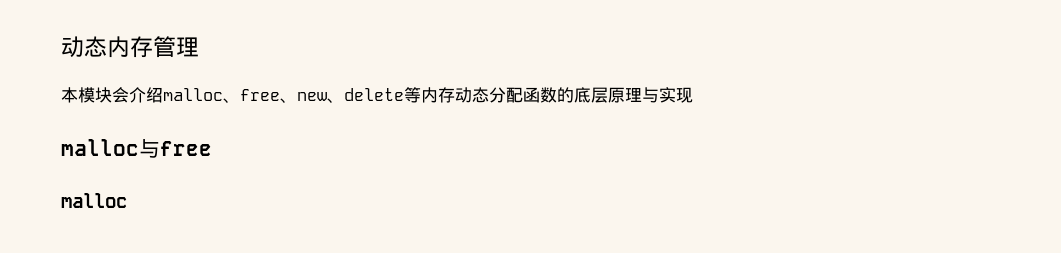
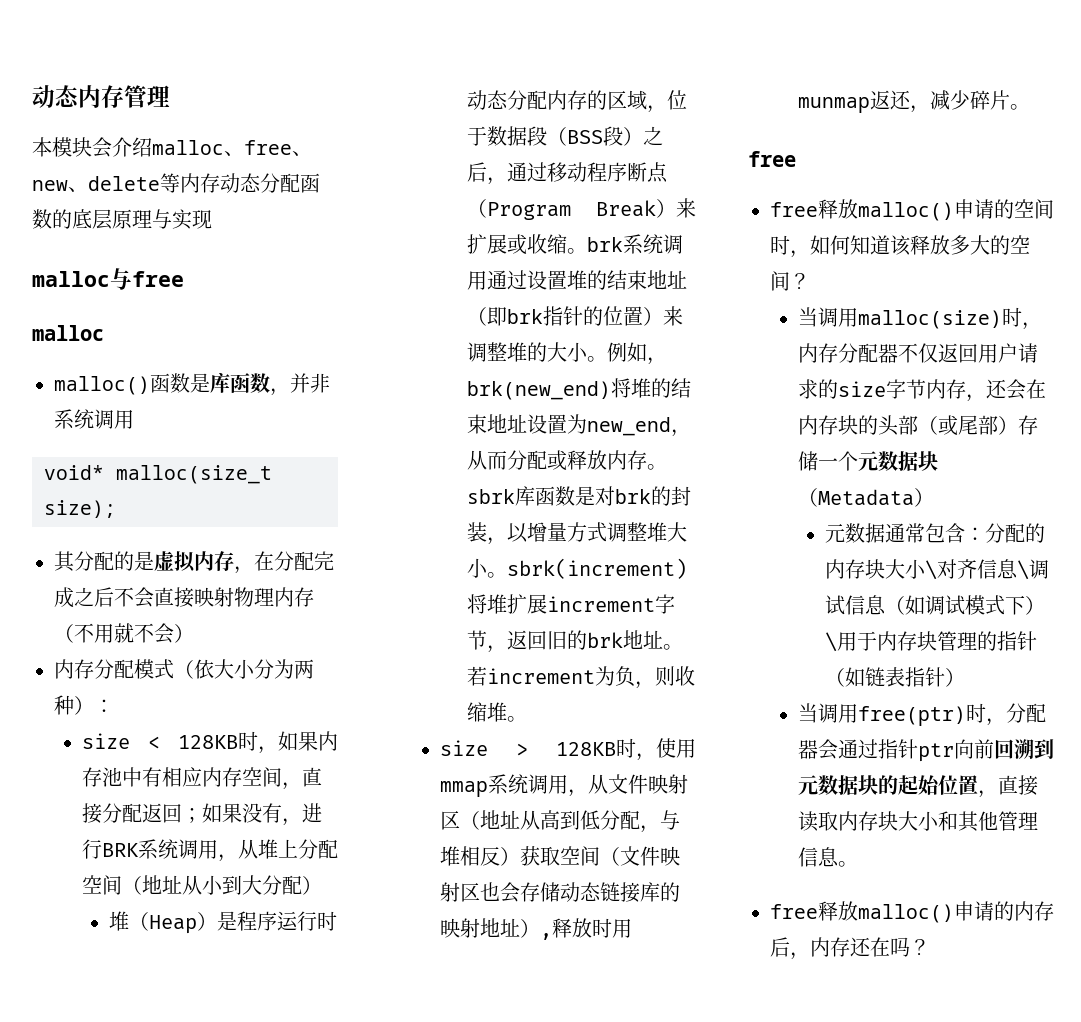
+ malloc()函数是库函数，并非系统调用
+ void* malloc(size_t size);
+ 其分配的是虚拟内存，在分配完成之后不会直接映射物理内存（不用就不会）
+ 内存分配模式（依大小分为两种）：
+ size < 128KB时，如果内存池中有相应内存空间，直接分配返回；如果没有，进行BRK系统调用，从堆上分配空间（地址从小到大分配）
+ 堆（Heap）是程序运行时动态分配内存的区域，位于数据段（BSS段）之后，通过移动程序断点（Program Break）来扩展或收缩。brk系统调用通过设置堆的结束地址（即brk指针的位置）来调整堆的大小。例如，brk(new_end)将堆的结束地址设置为new_end，从而分配或释放内存。sbrk库函数是对brk的封装，以增量方式调整堆大小。sbrk(increment)将堆扩展increment字节，返回旧的brk地址。若increment为负，则收缩堆。
+ size > 128KB时，使用mmap系统调用，从文件映射区（地址从高到低分配，与堆相反）获取空间（文件映射区也会存储动态链接库的映射地址）,释放时用munmap返还，减少碎片。
+ free
+ free释放malloc()申请的空间时，如何知道该释放多大的空间？
+ 当调用malloc(size)时，内存分配器不仅返回用户请求的size字节内存，还会在内存块的头部（或尾部）存储一个元数据块（Metadata）
+ 元数据通常包含：分配的内存块大小\对齐信息\调试信息（如调试模式下）\用于内存块管理的指针（如链表指针）
+ 当调用free(ptr)时，分配器会通过指针ptr向前回溯到元数据块的起始位置，直接读取内存块大小和其他管理信息。
+ free释放malloc()申请的内存后，内存还在吗？

